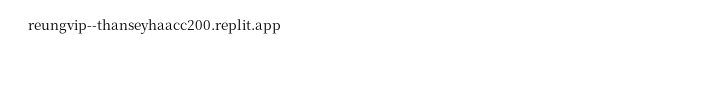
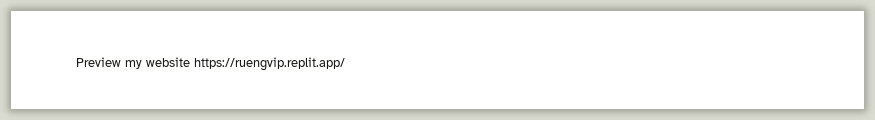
- reungvip--thanseyhaacc200.replit.app
+ Preview my website https://ruengvip.replit.app/

